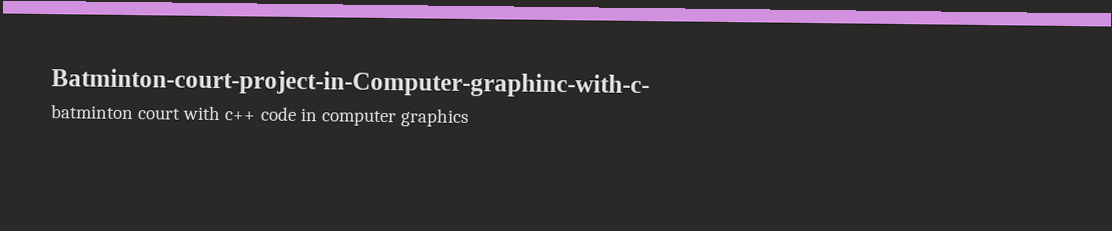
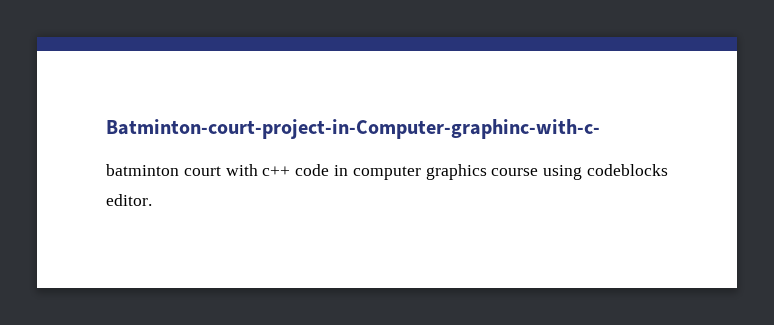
- batminton court with c++ code in computer graphics
+ batminton court with c++ code in computer graphics course using codeblocks editor.

